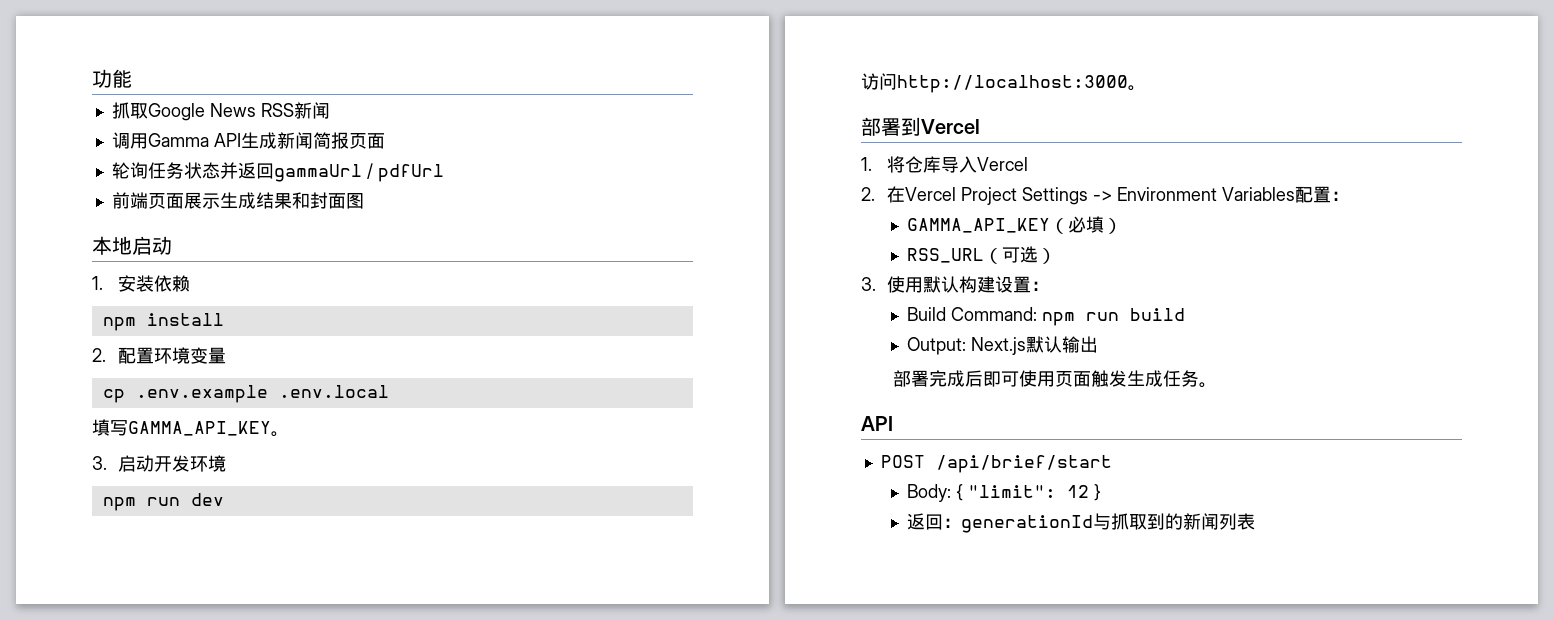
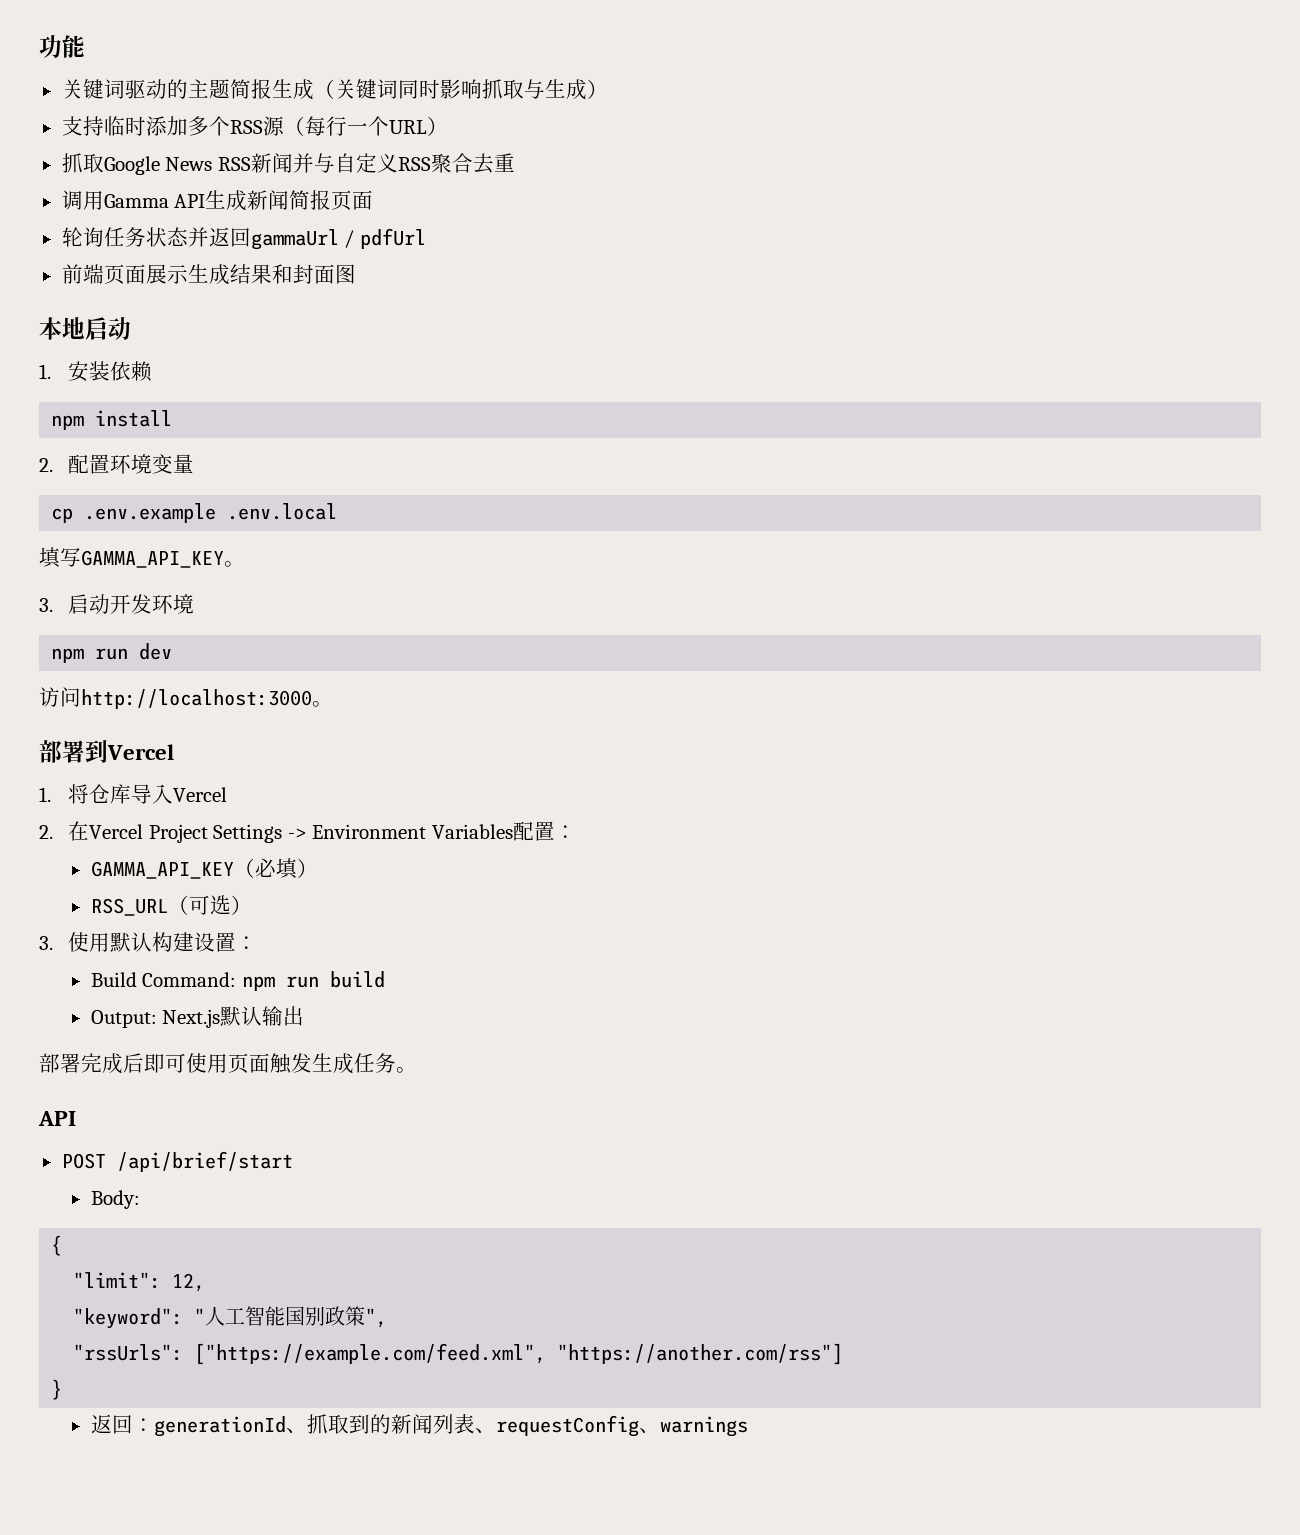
+ 关键词驱动的主题简报生成（关键词同时影响抓取与生成）
+ 支持临时添加多个RSS源（每行一个URL）
- 抓取Google News RSS新闻
+ 抓取Google News RSS新闻并与自定义RSS聚合去重
- Body: { "limit": 12 }
+ Body:
+ {
+ "limit": 12,
+ "keyword": "人工智能国别政策",
+ "rssUrls": ["https://example.com/feed.xml", "https://another.com/rss"]
+ }
- 返回：generationId与抓取到的新闻列表
+ 返回：generationId、抓取到的新闻列表、requestConfig、warnings

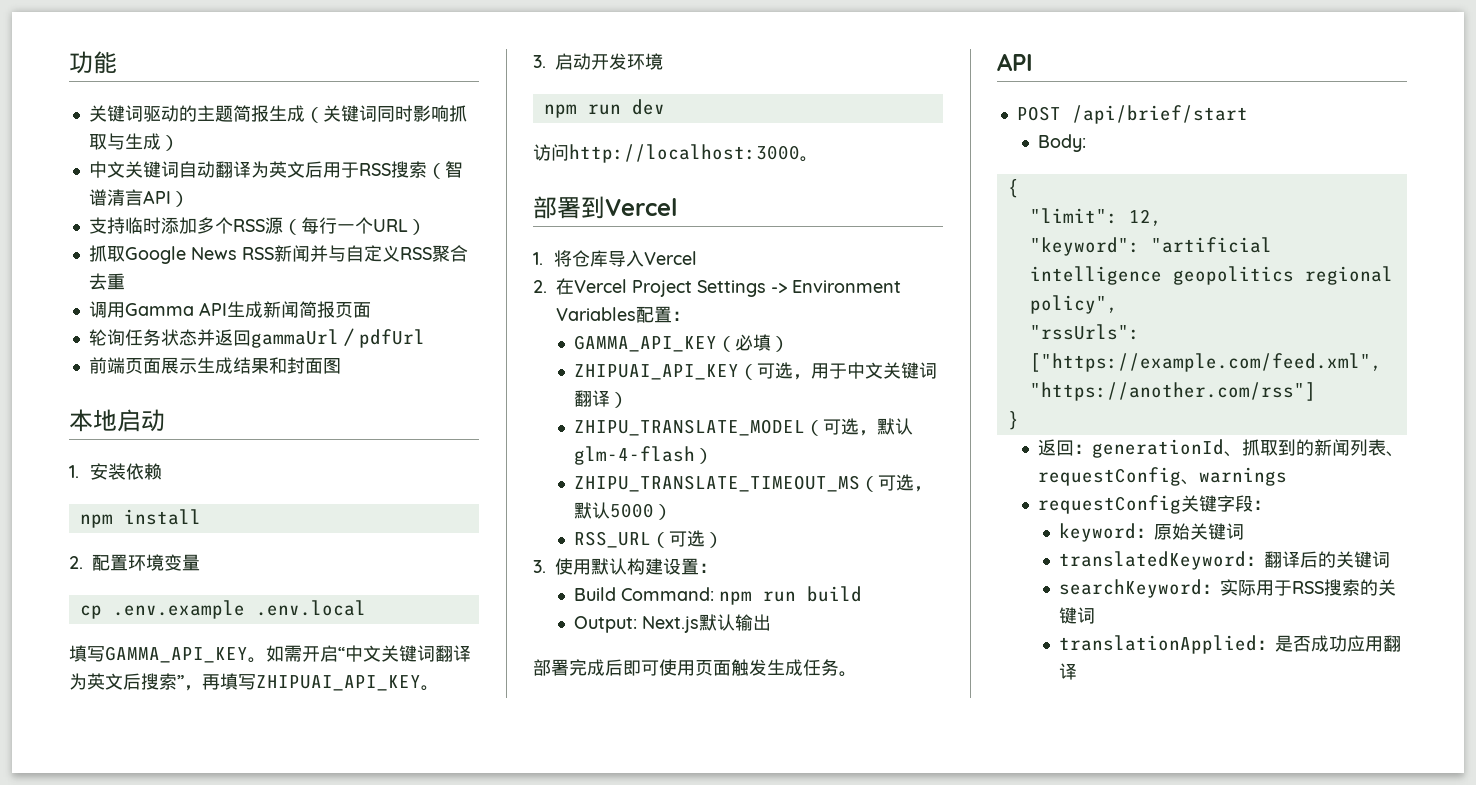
+ 中文关键词自动翻译为英文后用于RSS搜索（智谱清言API）
+ 如需开启“中文关键词翻译为英文后搜索”，再填写ZHIPUAI_API_KEY。
+ ZHIPUAI_API_KEY（可选，用于中文关键词翻译）
+ ZHIPU_TRANSLATE_MODEL（可选，默认glm-4-flash）
+ ZHIPU_TRANSLATE_TIMEOUT_MS（可选，默认5000）
- "keyword": "人工智能国别政策",
+ "keyword": "artificial intelligence geopolitics regional policy",
+ requestConfig关键字段：
+ keyword：原始关键词
+ translatedKeyword：翻译后的关键词
+ searchKeyword：实际用于RSS搜索的关键词
+ translationApplied：是否成功应用翻译

